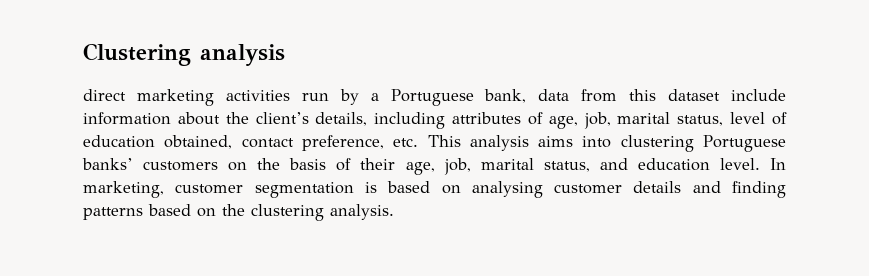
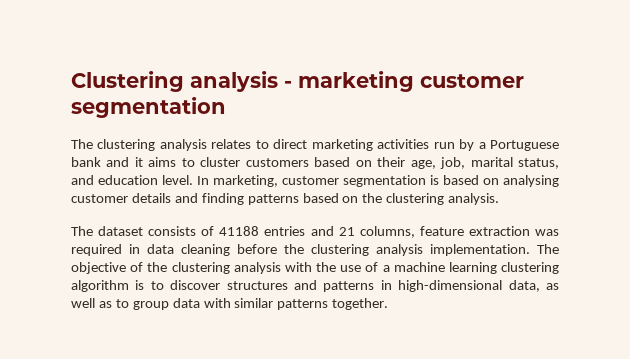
- Clustering analysis
- direct marketing activities run by a Portuguese bank, data from this dataset include information about the client’s details, including attributes of age, job, marital status, level of education obtained, contact preference, etc. This analysis aims into clustering Portuguese banks’ customers on the basis of their age, job, marital status, and education level.
+ Clustering analysis - marketing customer segmentation
+ The clustering analysis relates to direct marketing activities run by a Portuguese bank and it aims to cluster customers based on their age, job, marital status, and education level.
+ The dataset consists of 41188 entries and 21 columns, feature extraction was required in data cleaning before the clustering analysis implementation. The objective of the clustering analysis with the use of a machine learning clustering algorithm is to discover structures and patterns in high-dimensional data, as well as to group data with similar patterns together.

